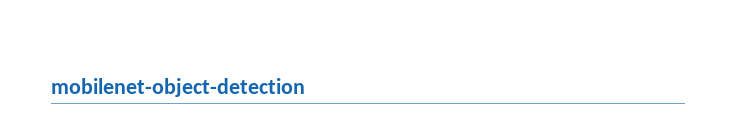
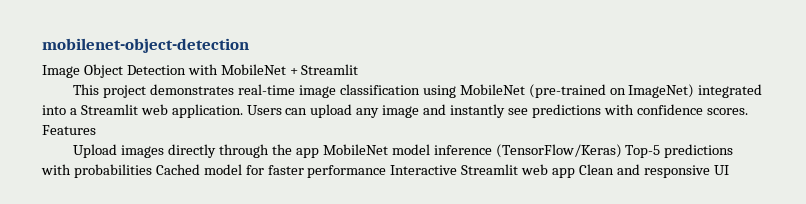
+ Image Object Detection with MobileNet + Streamlit
+ This project demonstrates real-time image classification using MobileNet (pre-trained on ImageNet) integrated into a Streamlit web application. Users can upload any image and instantly see predictions with confidence scores. Features
+ Upload images directly through the app MobileNet model inference (TensorFlow/Keras) Top-5 predictions with probabilities Cached model for faster performance Interactive Streamlit web app Clean and responsive UI

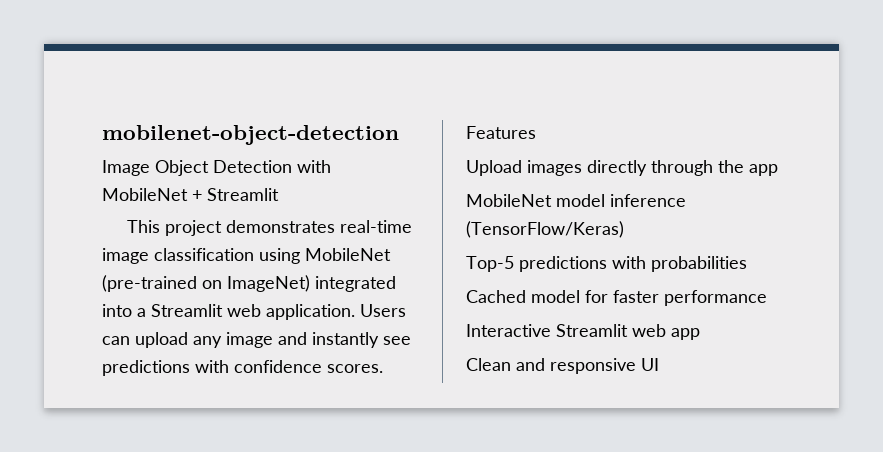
- Upload images directly through the app MobileNet model inference (TensorFlow/Keras) Top-5 predictions with probabilities Cached model for faster performance Interactive Streamlit web app Clean and responsive UI
+ Upload images directly through the app
+ MobileNet model inference (TensorFlow/Keras)
+ Top-5 predictions with probabilities
+ Cached model for faster performance
+ Interactive Streamlit web app
+ Clean and responsive UI

